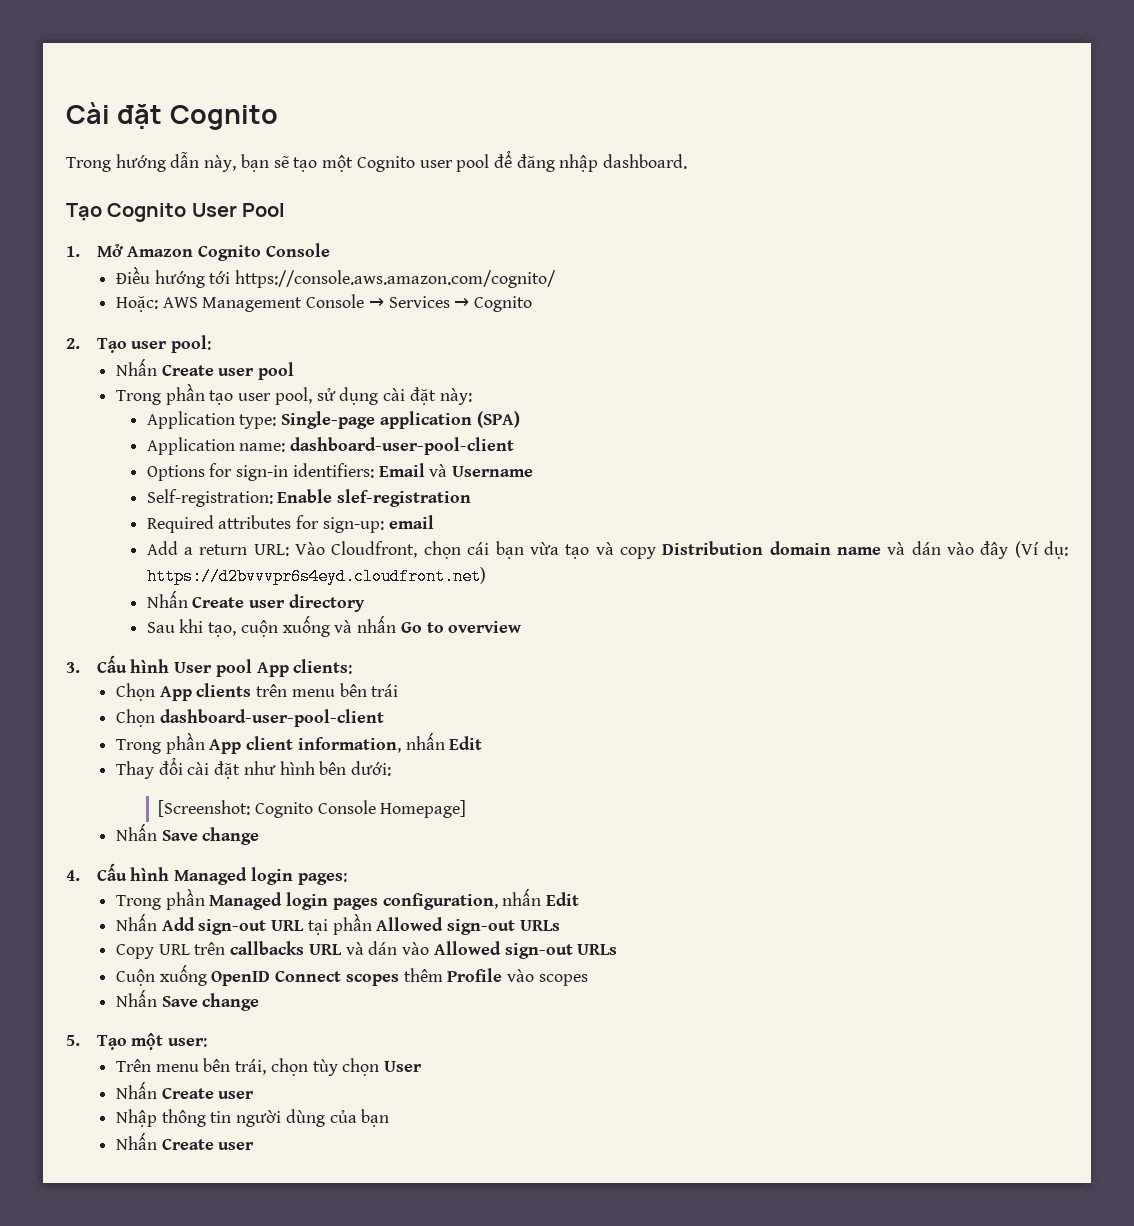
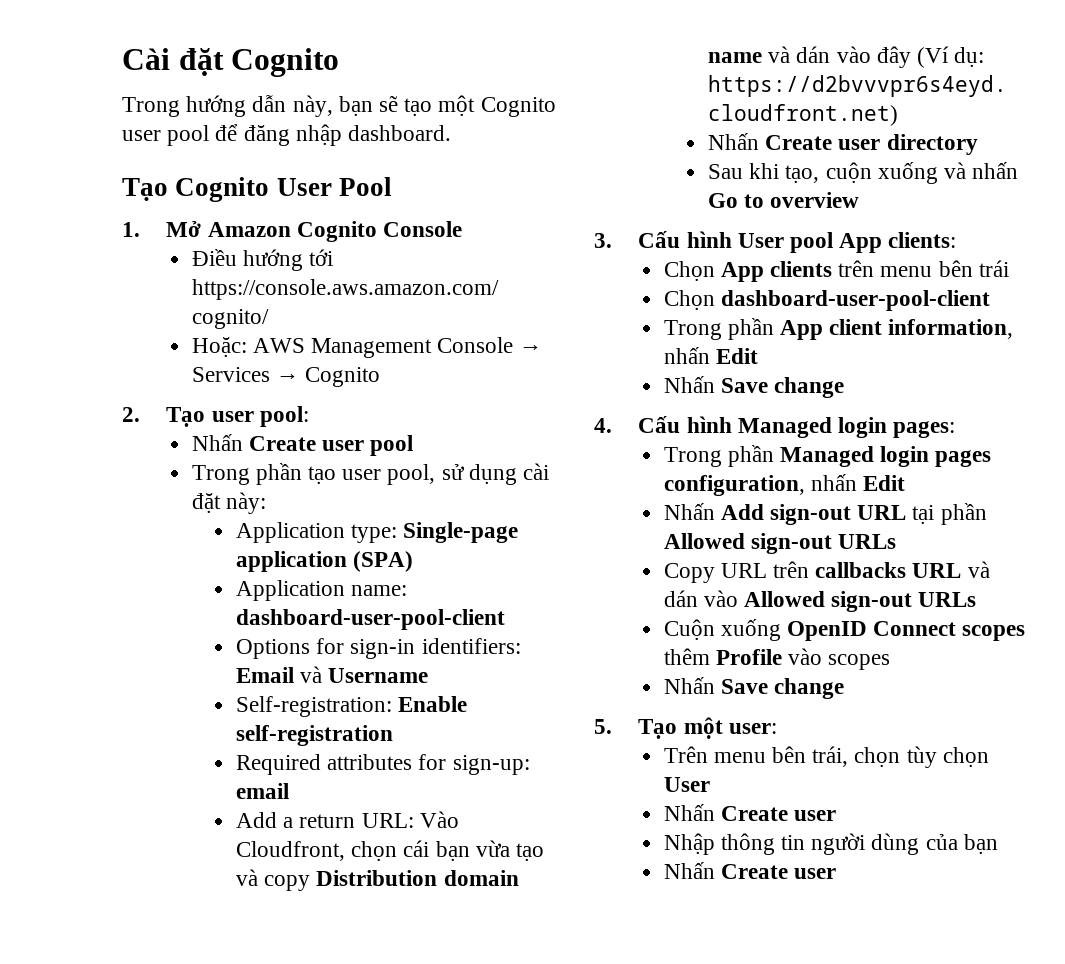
- Self-registration: Enable slef-registration
+ Self-registration: Enable self-registration
- Thay đổi cài đặt như hình bên dưới:
- [Screenshot: Cognito Console Homepage]

